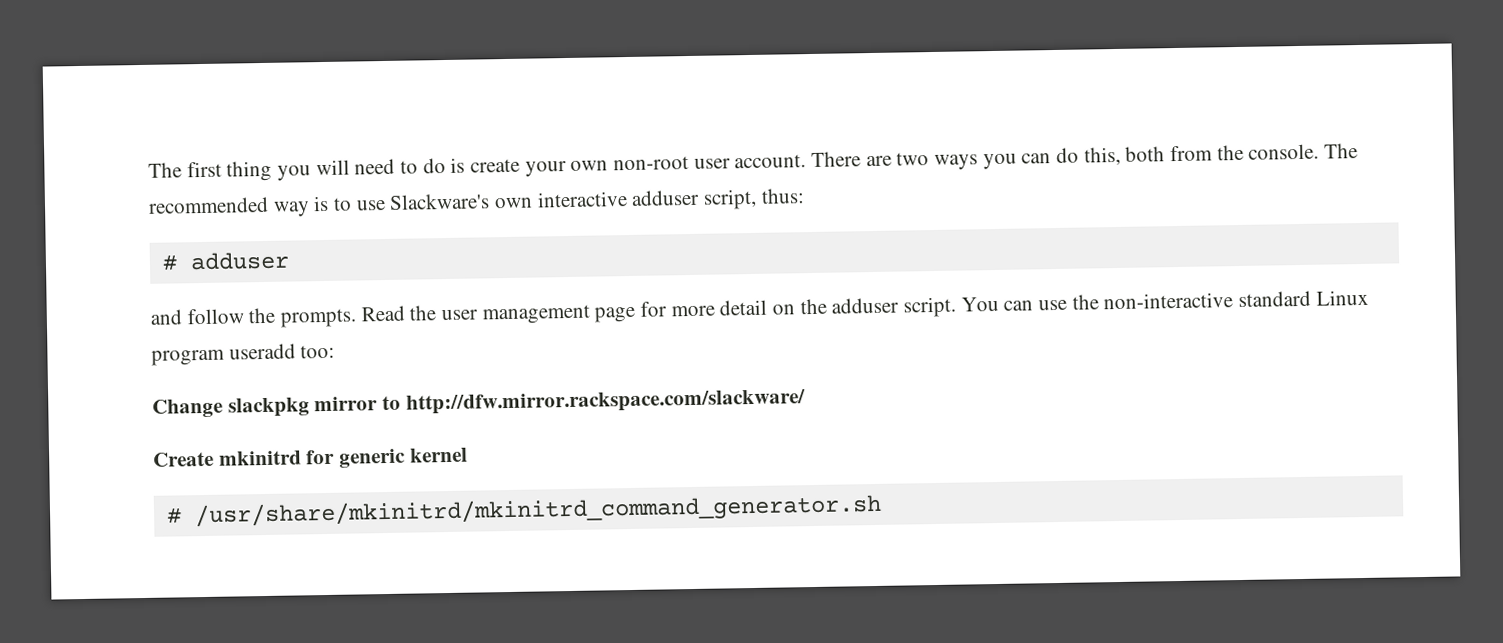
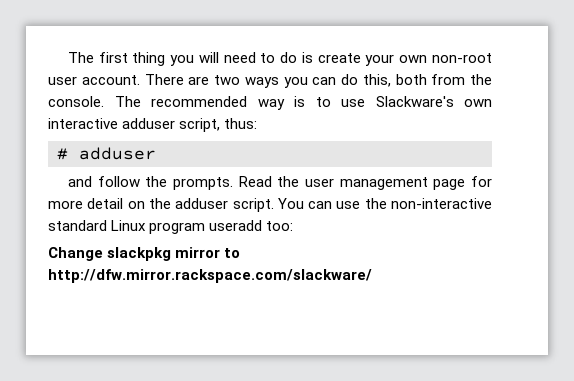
- Create mkinitrd for generic kernel
- # /usr/share/mkinitrd/mkinitrd_command_generator.sh

